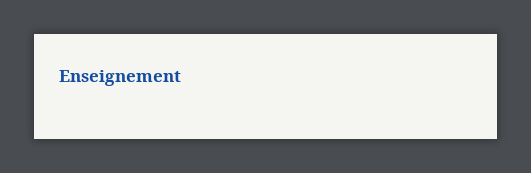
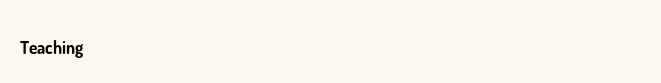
- Enseignement
+ Teaching

